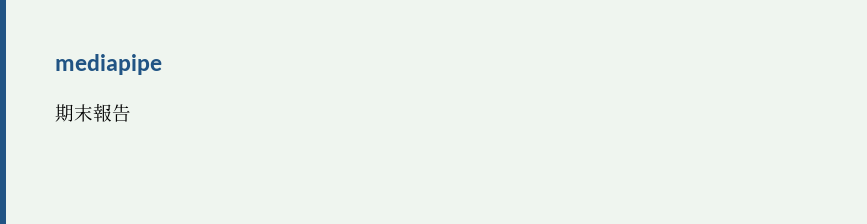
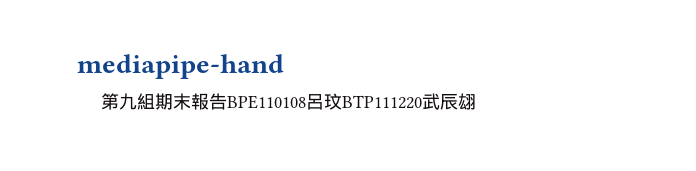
- mediapipe
- 期末報告
+ mediapipe-hand
+ 第九組期末報告BPE110108呂玟BTP111220武辰翃

